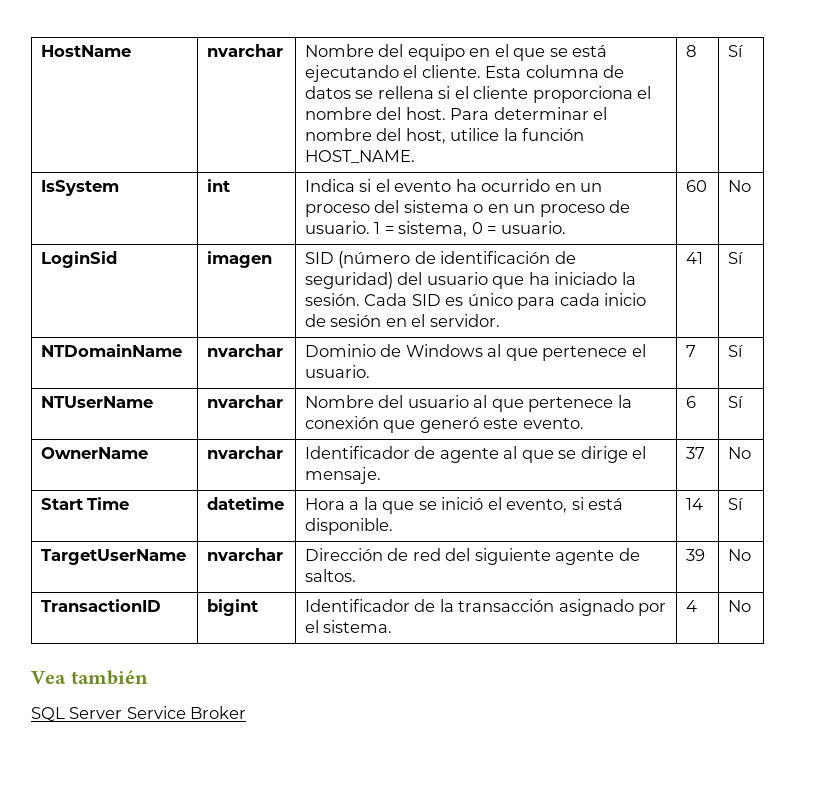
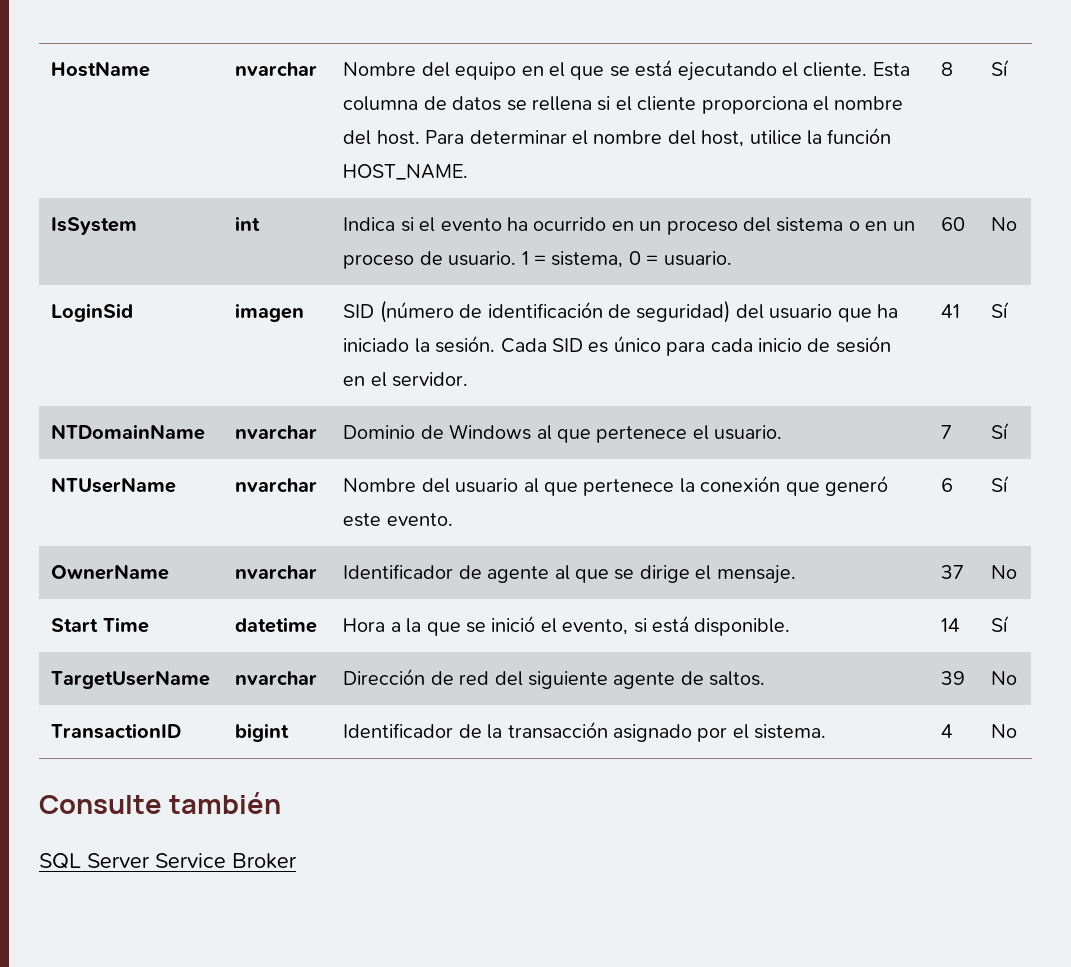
- Vea también
+ Consulte también

